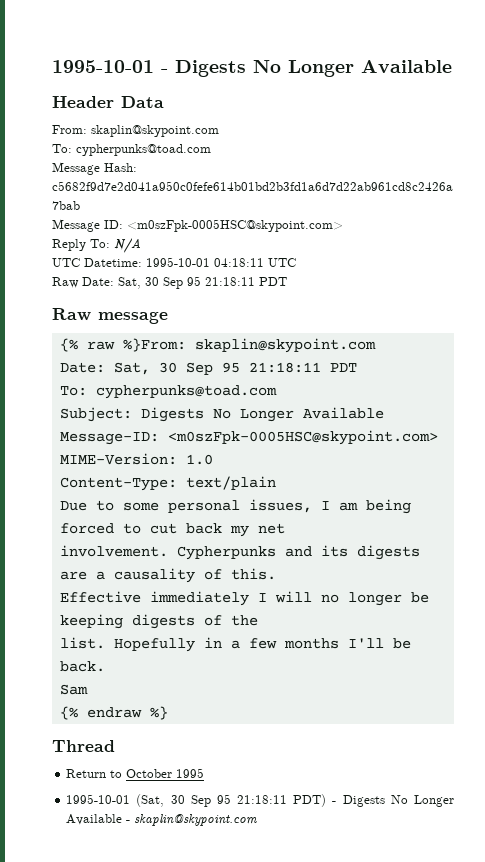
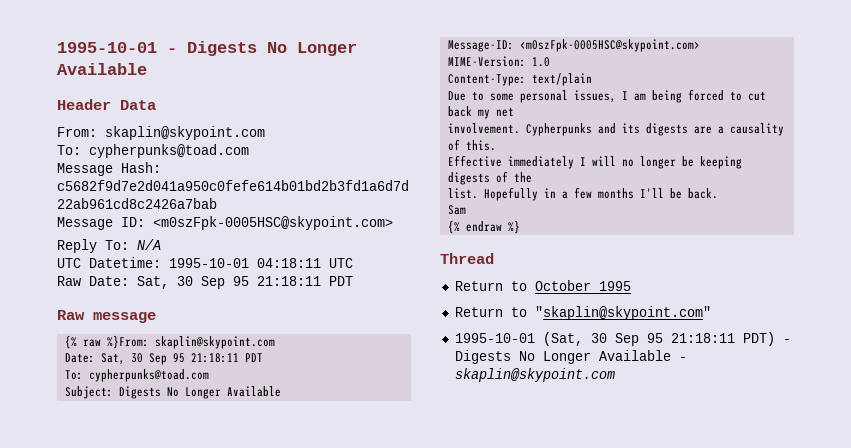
+ Return to "skaplin@skypoint.com"

